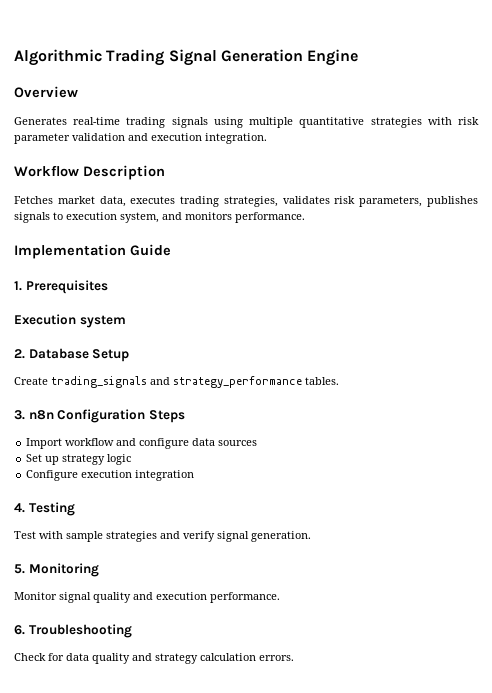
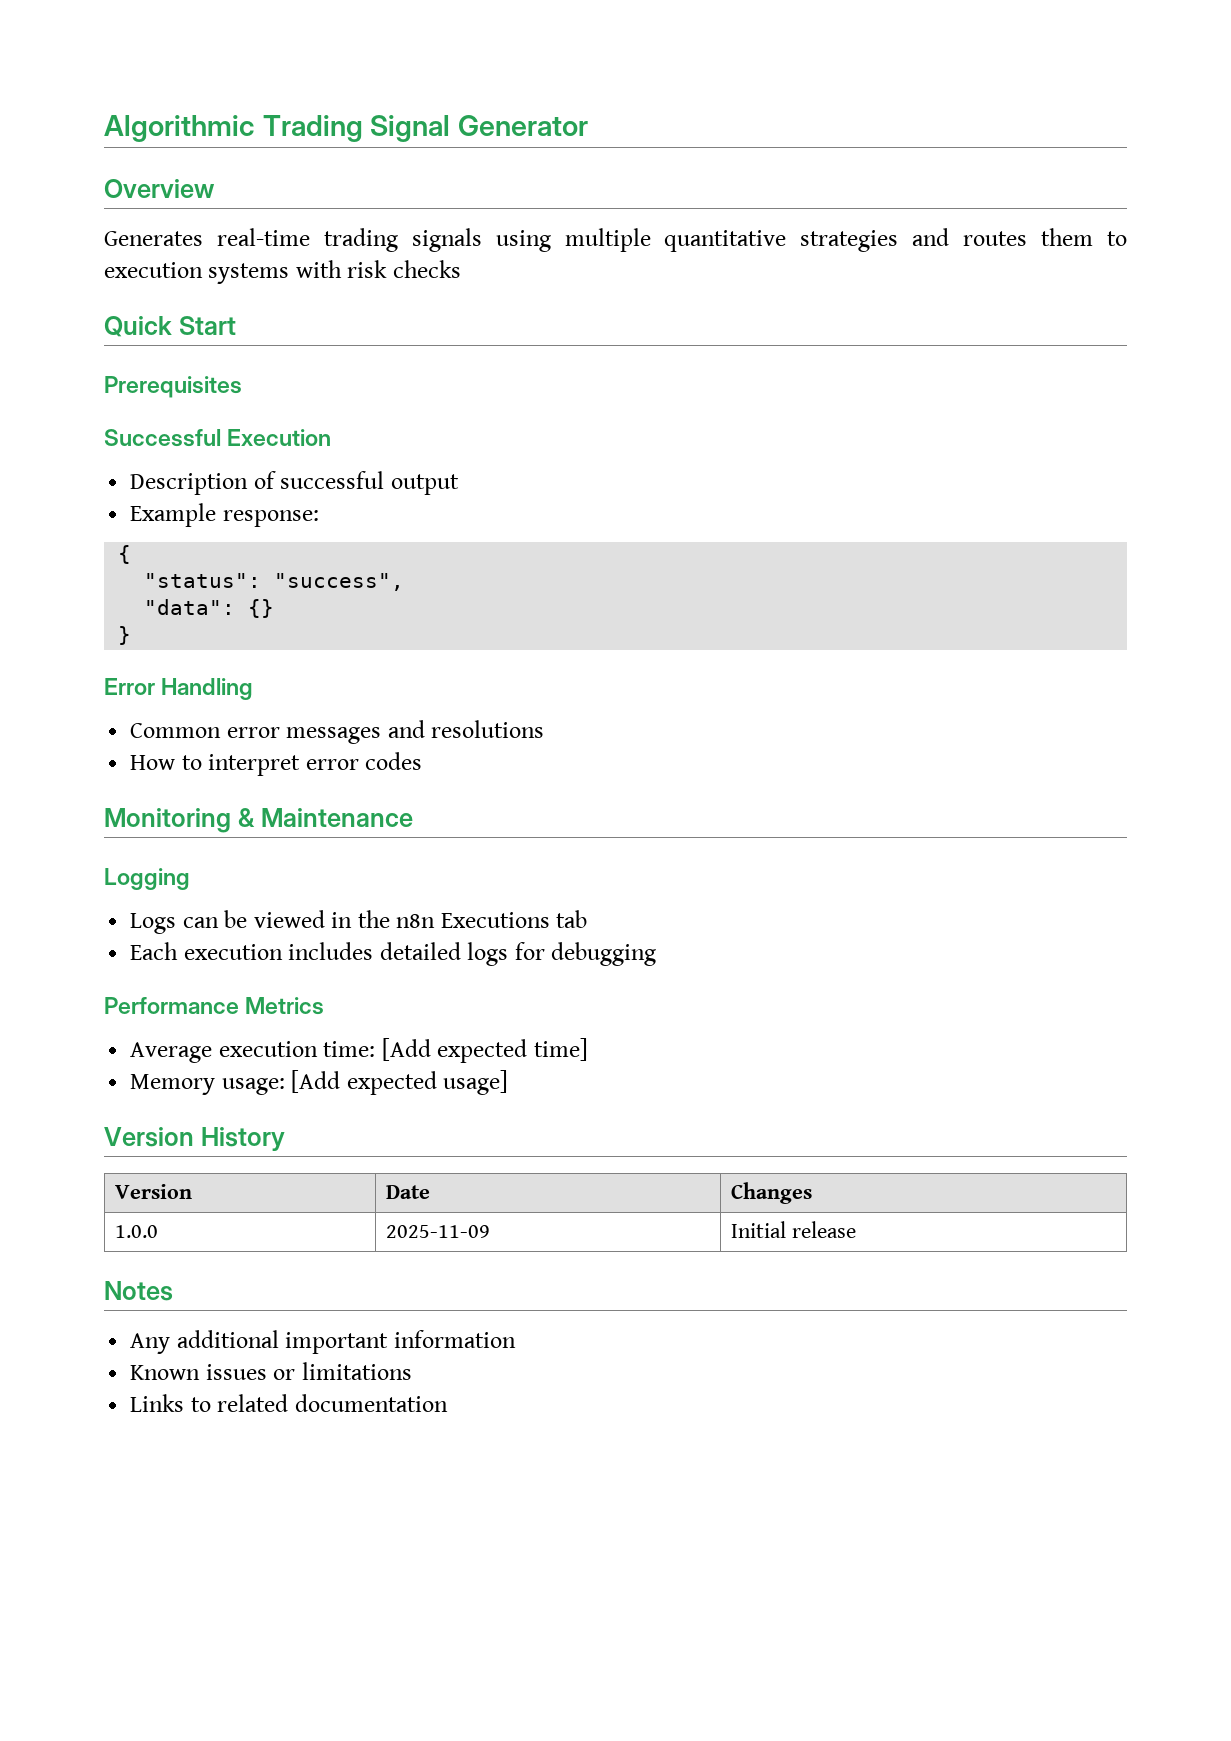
- Algorithmic Trading Signal Generation Engine
+ Algorithmic Trading Signal Generator
- Generates real-time trading signals using multiple quantitative strategies with risk parameter validation and execution integration.
- Workflow Description
- Fetches market data, executes trading strategies, validates risk parameters, publishes signals to execution system, and monitors performance.
- Implementation Guide
- 1. Prerequisites
+ Generates real-time trading signals using multiple quantitative strategies and routes them to execution systems with risk checks
+ Quick Start
+ Prerequisites
- Execution system
- 2. Database Setup
- Create trading_signals and strategy_performance tables.
- 3. n8n Configuration Steps
- Import workflow and configure data sources
- Set up strategy logic
- Configure execution integration
- 4. Testing
- Test with sample strategies and verify signal generation.
- 5. Monitoring
- Monitor signal quality and execution performance.
- 6. Troubleshooting
- Check for data quality and strategy calculation errors.
+ Successful Execution
+ Description of successful output
+ Example response:
+ {
+ "status": "success",
+ "data": {}
+ }
+ Error Handling
+ Common error messages and resolutions
+ How to interpret error codes
+ Monitoring & Maintenance
+ Logging
+ Logs can be viewed in the n8n Executions tab
+ Each execution includes detailed logs for debugging
+ Performance Metrics
+ Average execution time: [Add expected time]
+ Memory usage: [Add expected usage]
+ Version History
+ Version | Date | Changes
+ 1.0.0 | 2025-11-09 | Initial release
+ Notes
+ Any additional important information
+ Known issues or limitations
+ Links to related documentation

